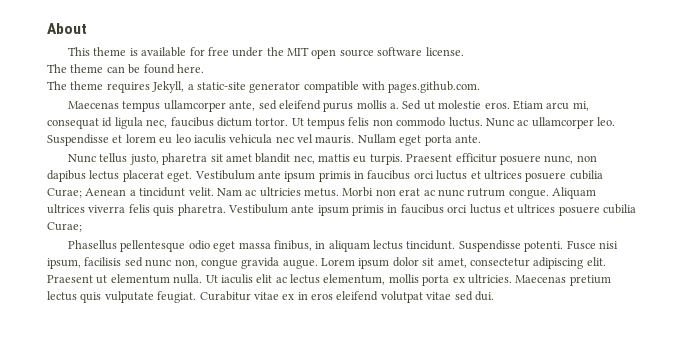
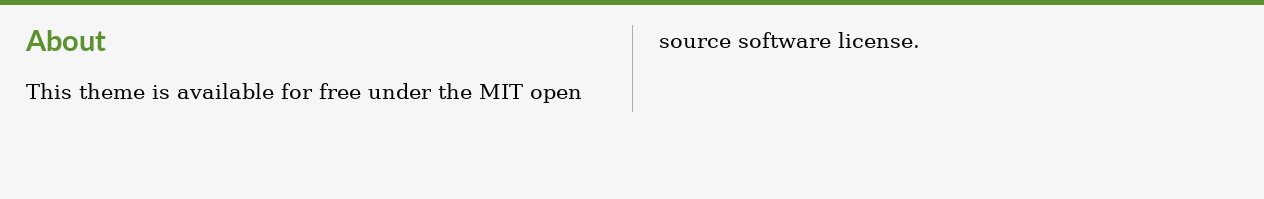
- The theme can be found here.
- The theme requires Jekyll, a static-site generator compatible with pages.github.com.
- Maecenas tempus ullamcorper ante, sed eleifend purus mollis a. Sed ut molestie eros. Etiam arcu mi, consequat id ligula nec, faucibus dictum tortor. Ut tempus felis non commodo luctus. Nunc ac ullamcorper leo. Suspendisse et lorem eu leo iaculis vehicula nec vel mauris. Nullam eget porta ante.
- Nunc tellus justo, pharetra sit amet blandit nec, mattis eu turpis. Praesent efficitur posuere nunc, non dapibus lectus placerat eget. Vestibulum ante ipsum primis in faucibus orci luctus et ultrices posuere cubilia Curae; Aenean a tincidunt velit. Nam ac ultricies metus. Morbi non erat ac nunc rutrum congue. Aliquam ultrices viverra felis quis pharetra. Vestibulum ante ipsum primis in faucibus orci luctus et ultrices posuere cubilia Curae;
- Phasellus pellentesque odio eget massa finibus, in aliquam lectus tincidunt. Suspendisse potenti. Fusce nisi ipsum, facilisis sed nunc non, congue gravida augue. Lorem ipsum dolor sit amet, consectetur adipiscing elit. Praesent ut elementum nulla. Ut iaculis elit ac lectus elementum, mollis porta ex ultricies. Maecenas pretium lectus quis vulputate feugiat. Curabitur vitae ex in eros eleifend volutpat vitae sed dui.

